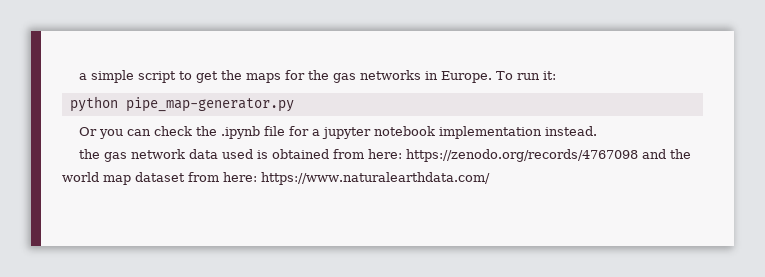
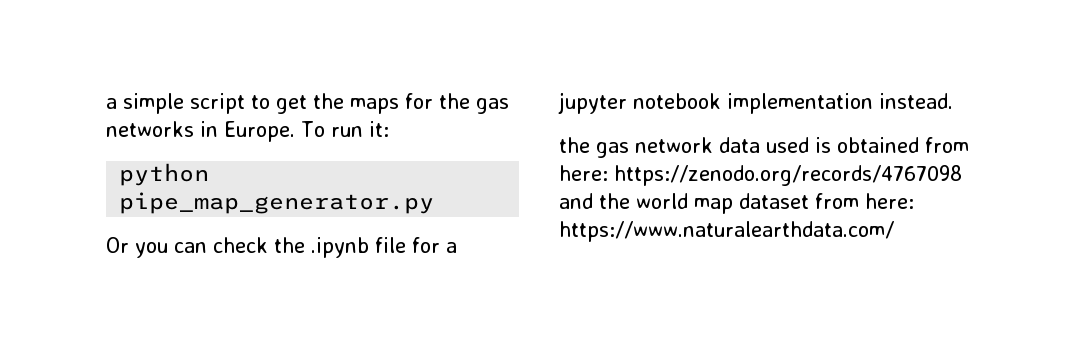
- python pipe_map-generator.py
+ python pipe_map_generator.py

